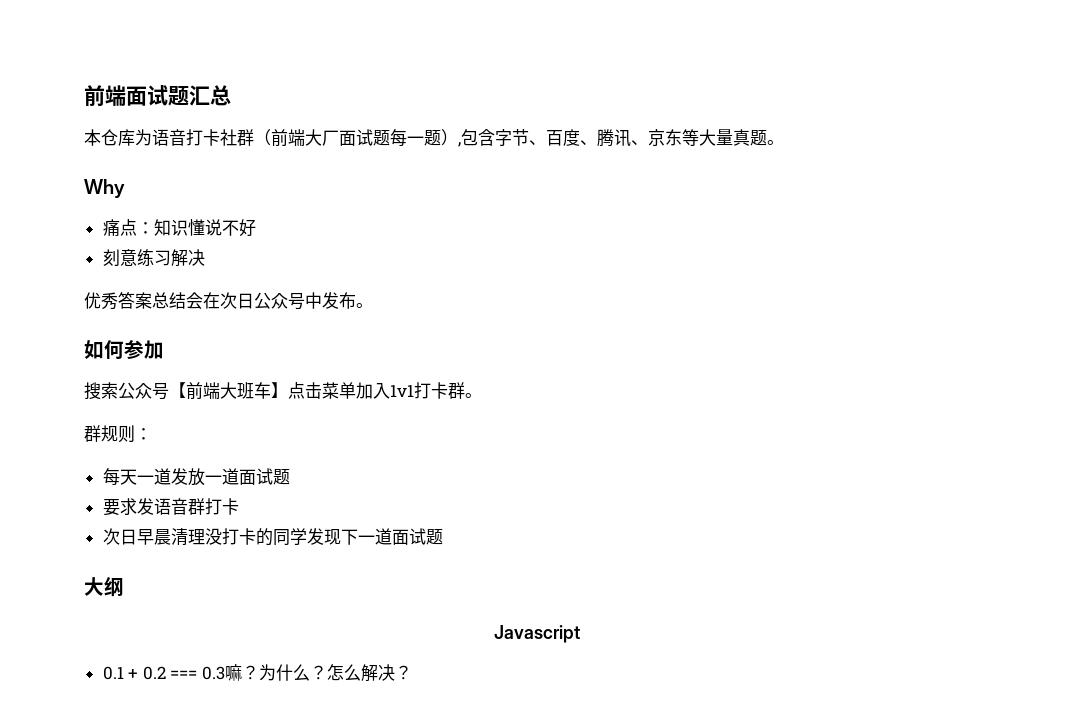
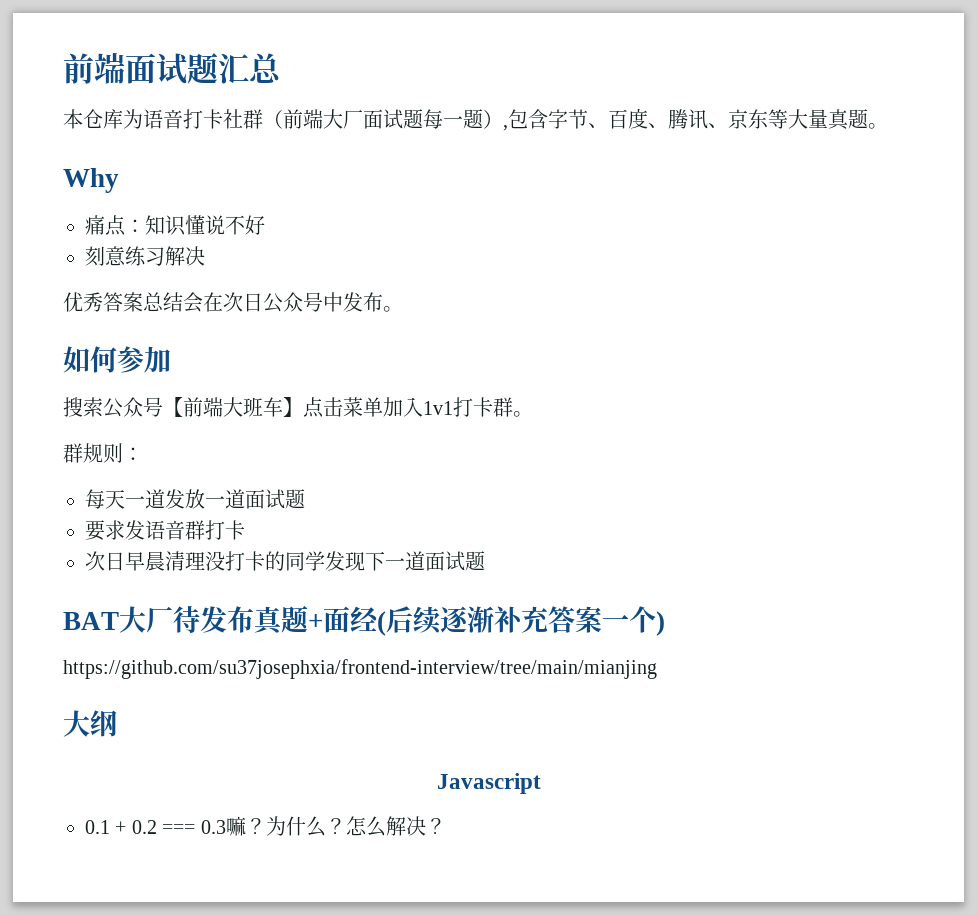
+ BAT大厂待发布真题+面经(后续逐渐补充答案一个)
+ https://github.com/su37josephxia/frontend-interview/tree/main/mianjing

